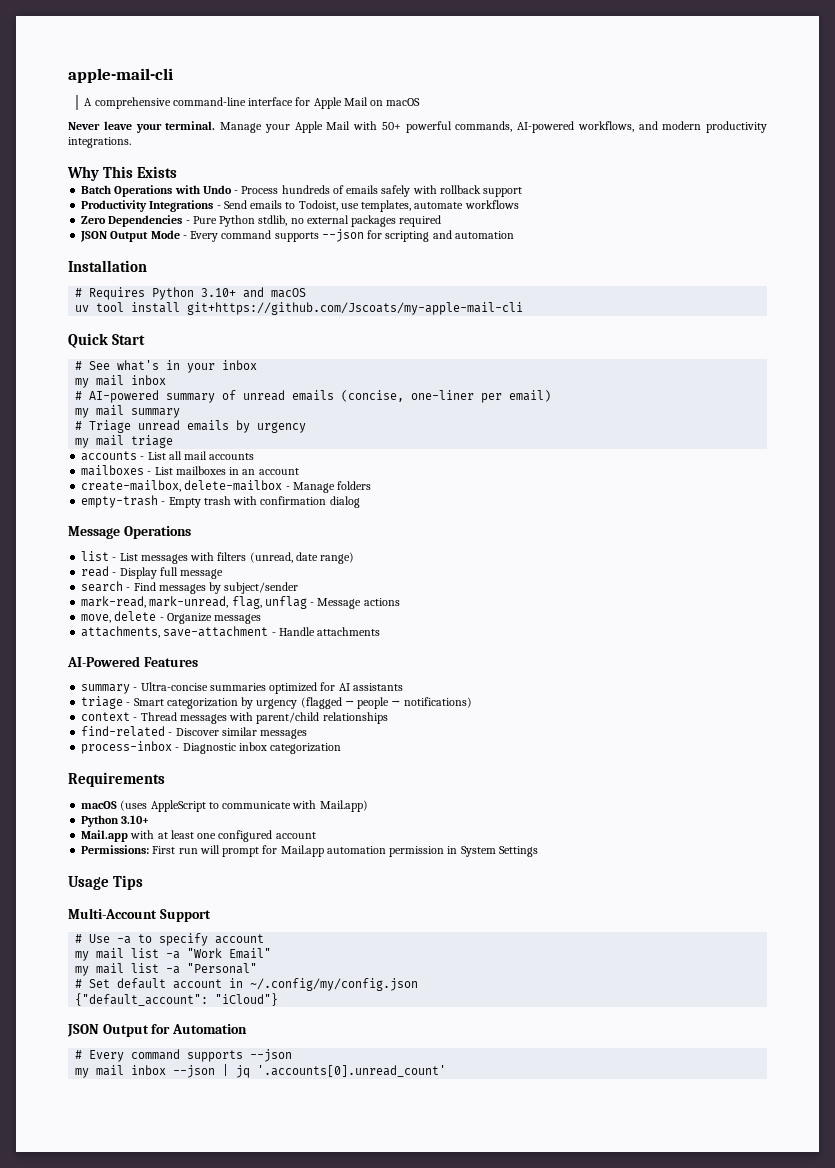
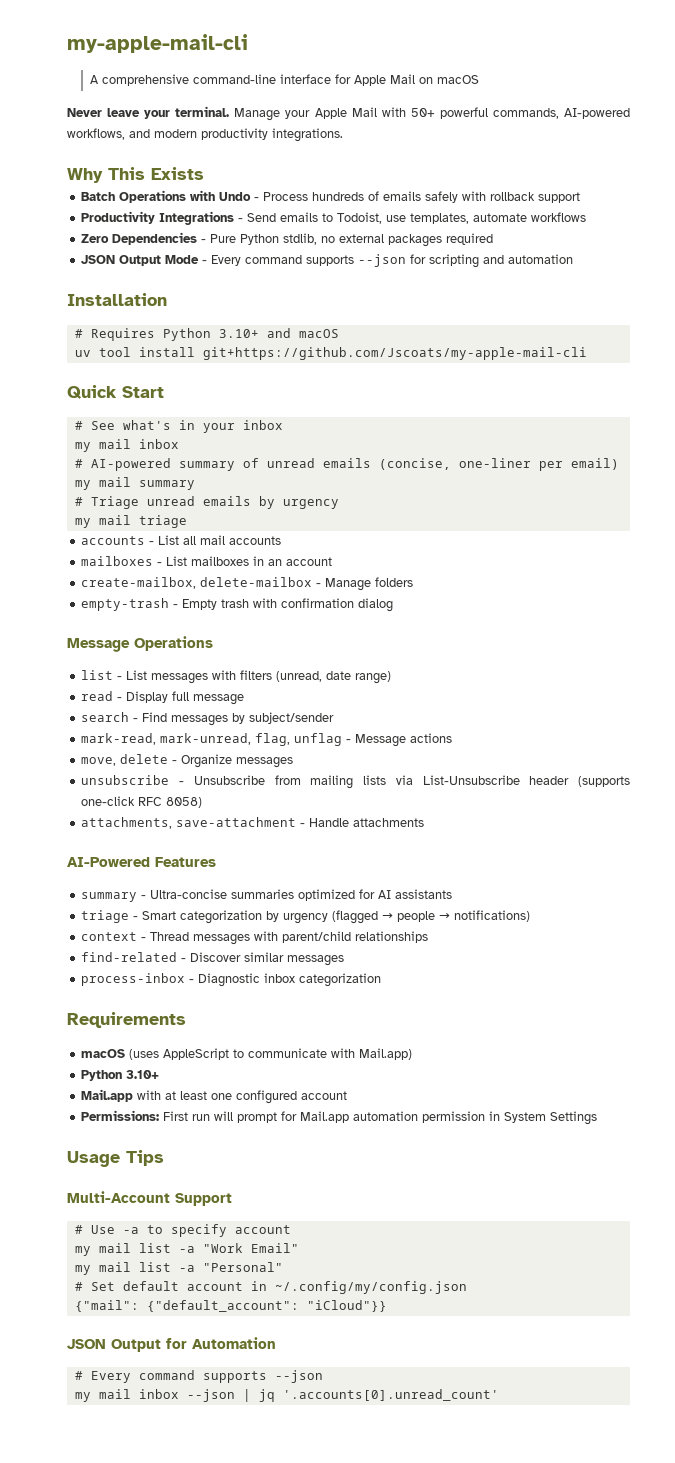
- apple-mail-cli
+ my-apple-mail-cli
+ unsubscribe - Unsubscribe from mailing lists via List-Unsubscribe header (supports one-click RFC 8058)
- {"default_account": "iCloud"}
+ {"mail": {"default_account": "iCloud"}}

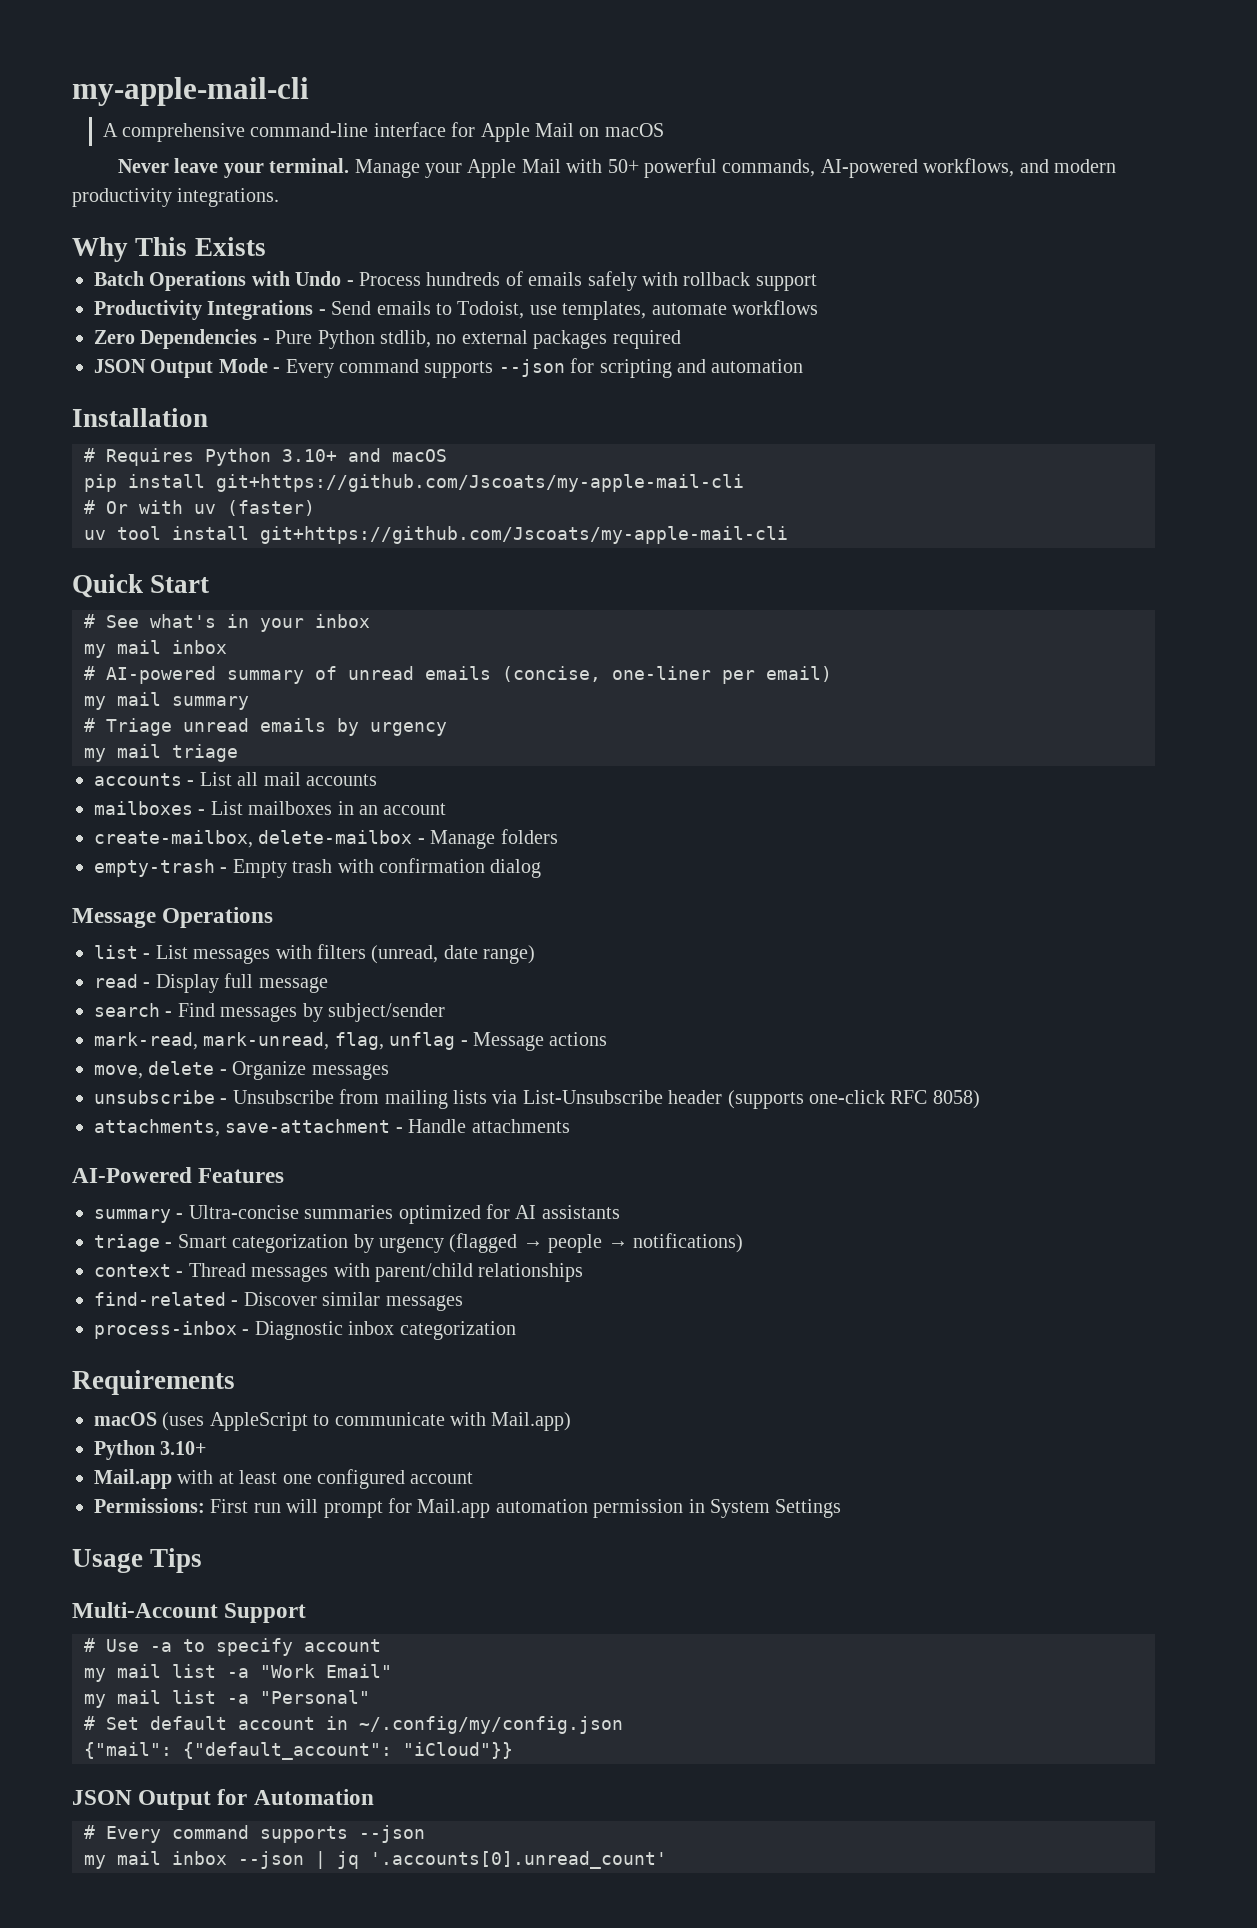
+ pip install git+https://github.com/Jscoats/my-apple-mail-cli
+ # Or with uv (faster)

